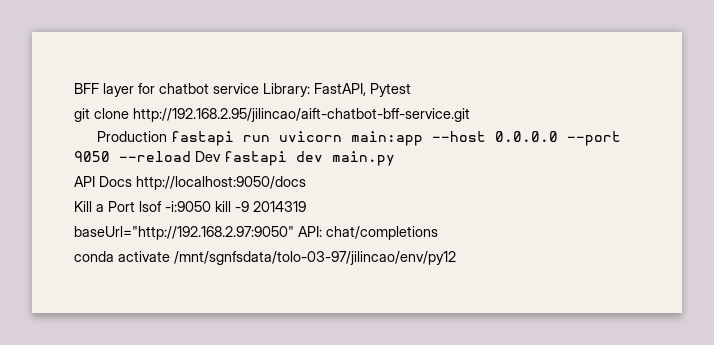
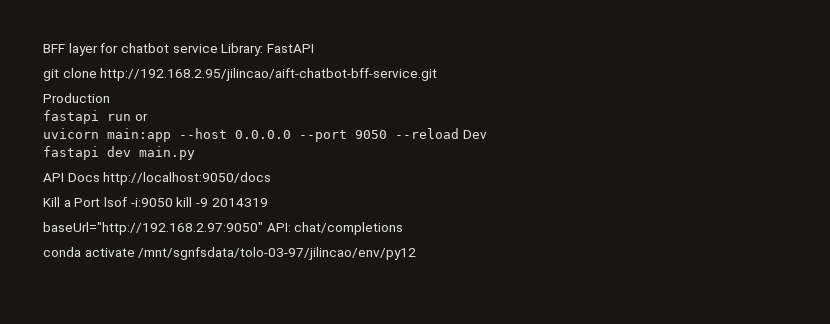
- BFF layer for chatbot service Library: FastAPI, Pytest
+ BFF layer for chatbot service Library: FastAPI
- Production fastapi run uvicorn main:app --host 0.0.0.0 --port 9050 --reload Dev fastapi dev main.py
+ Production
+ fastapi run or
+ uvicorn main:app --host 0.0.0.0 --port 9050 --reload Dev
+ fastapi dev main.py

